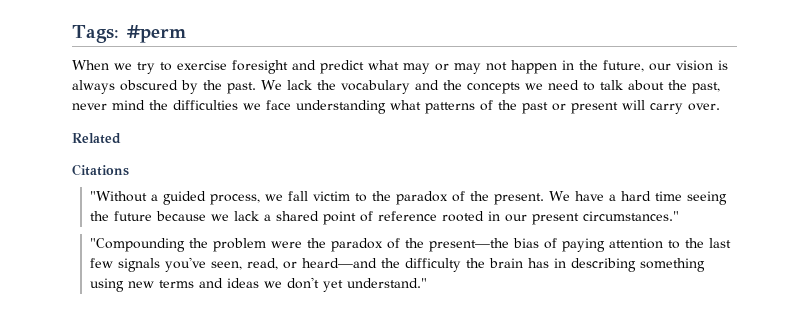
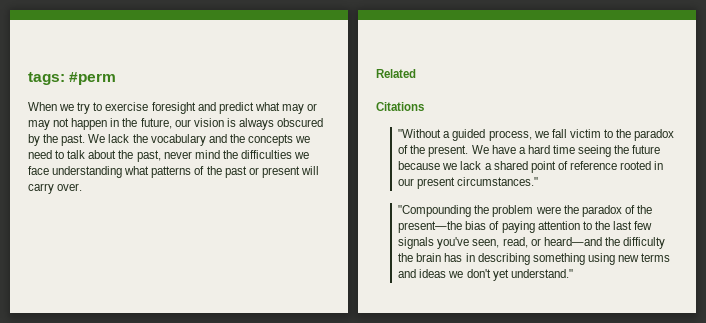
- Tags: #perm
+ tags: #perm

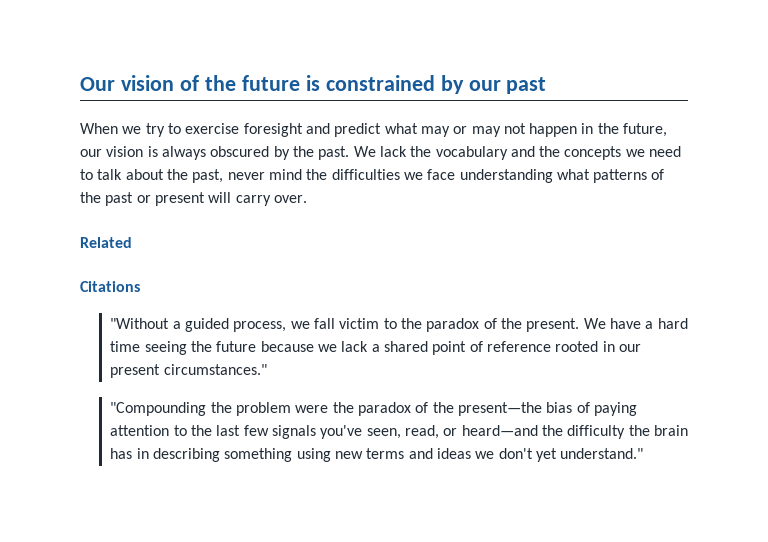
- tags: #perm
+ Our vision of the future is constrained by our past

